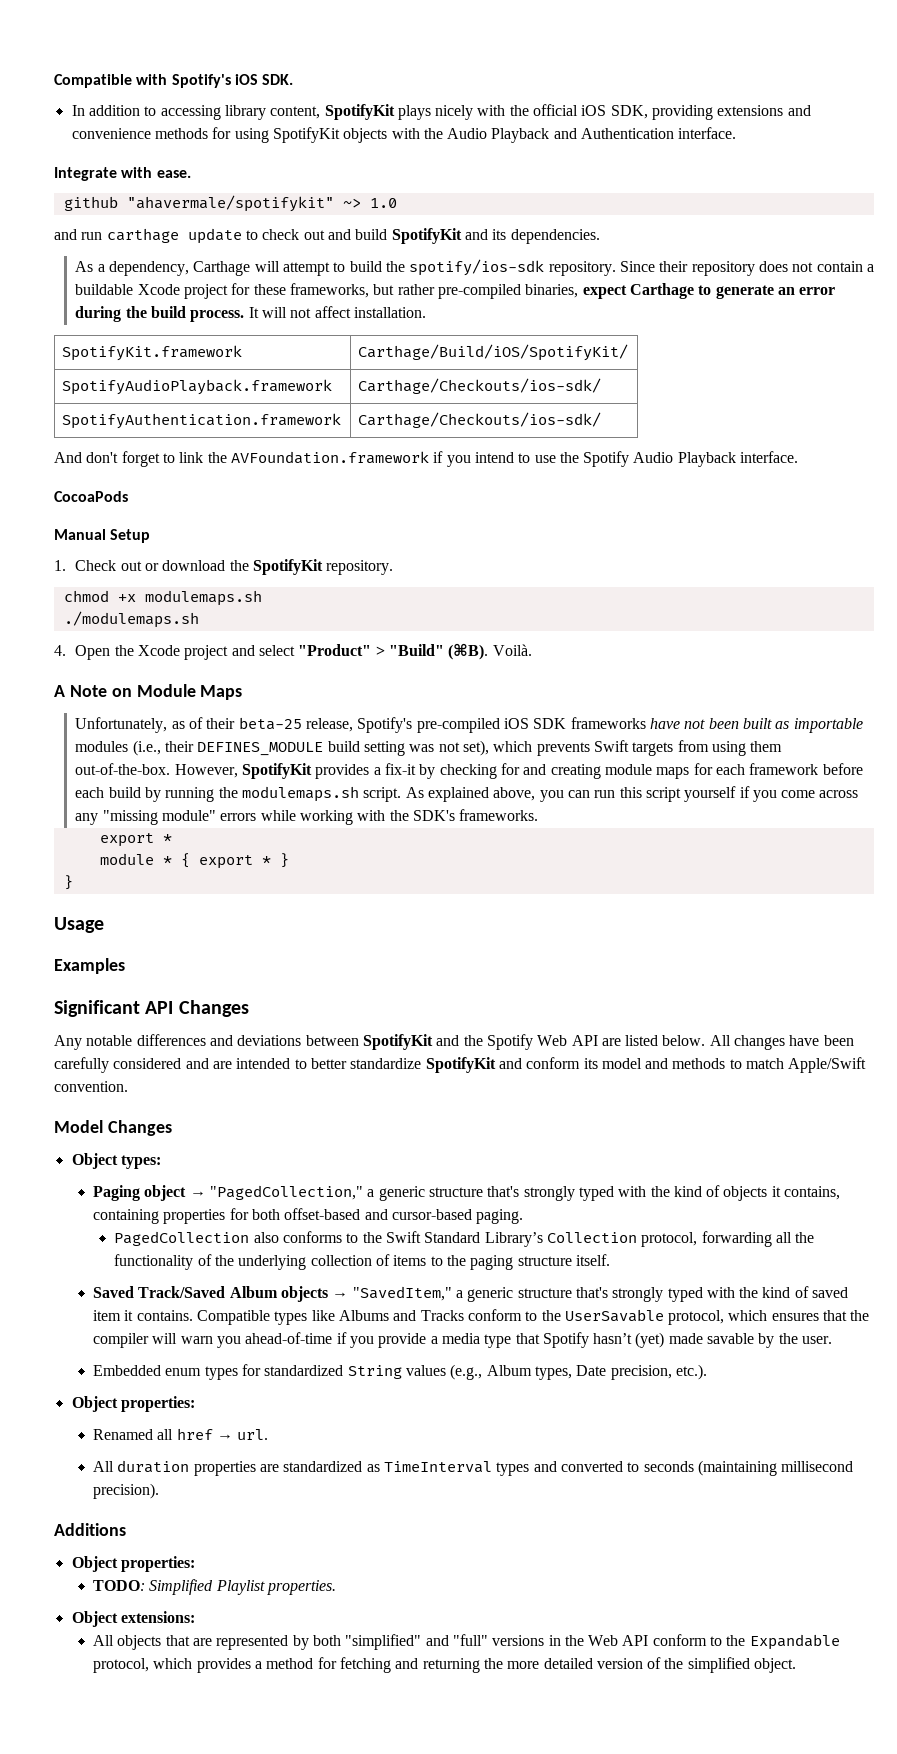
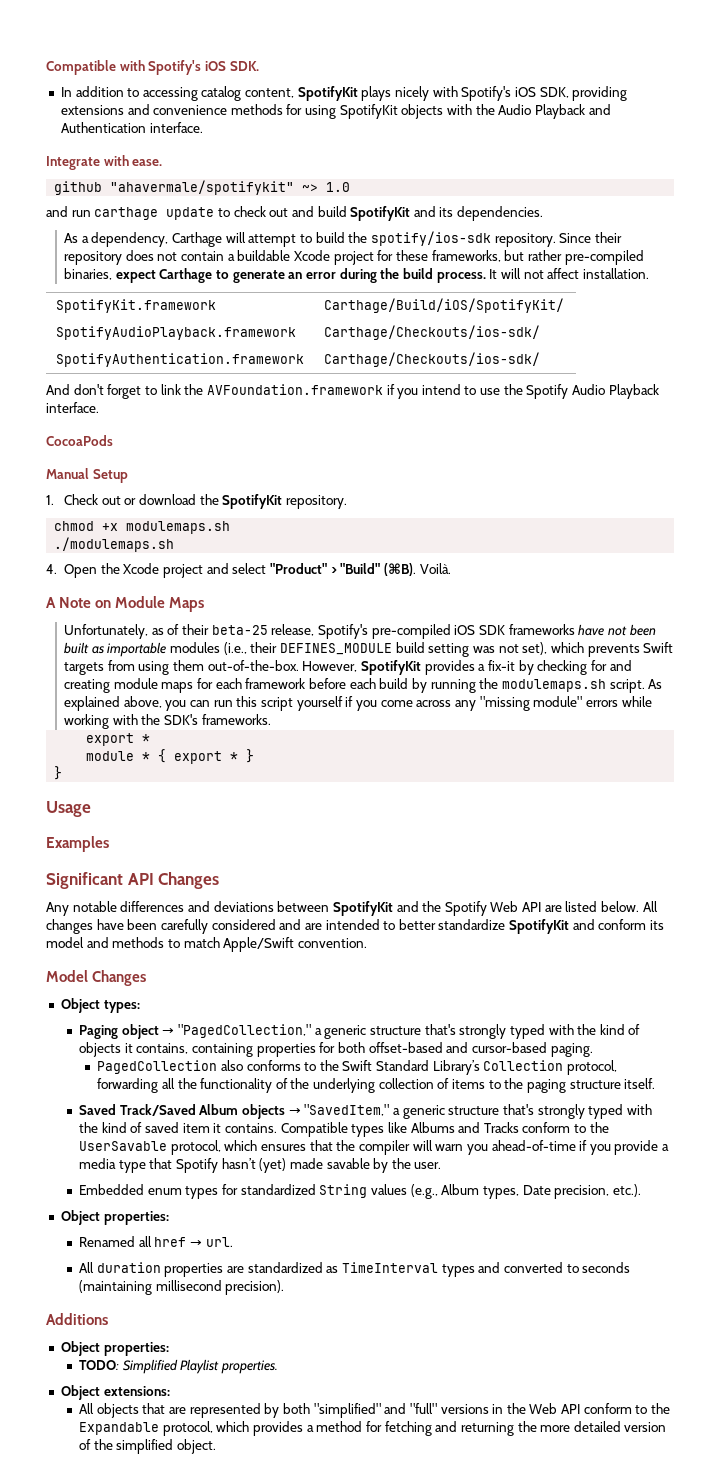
- In addition to accessing library content, SpotifyKit plays nicely with the official iOS SDK, providing extensions and convenience methods for using SpotifyKit objects with the Audio Playback and Authentication interface.
+ In addition to accessing catalog content, SpotifyKit plays nicely with Spotify's iOS SDK, providing extensions and convenience methods for using SpotifyKit objects with the Audio Playback and Authentication interface.

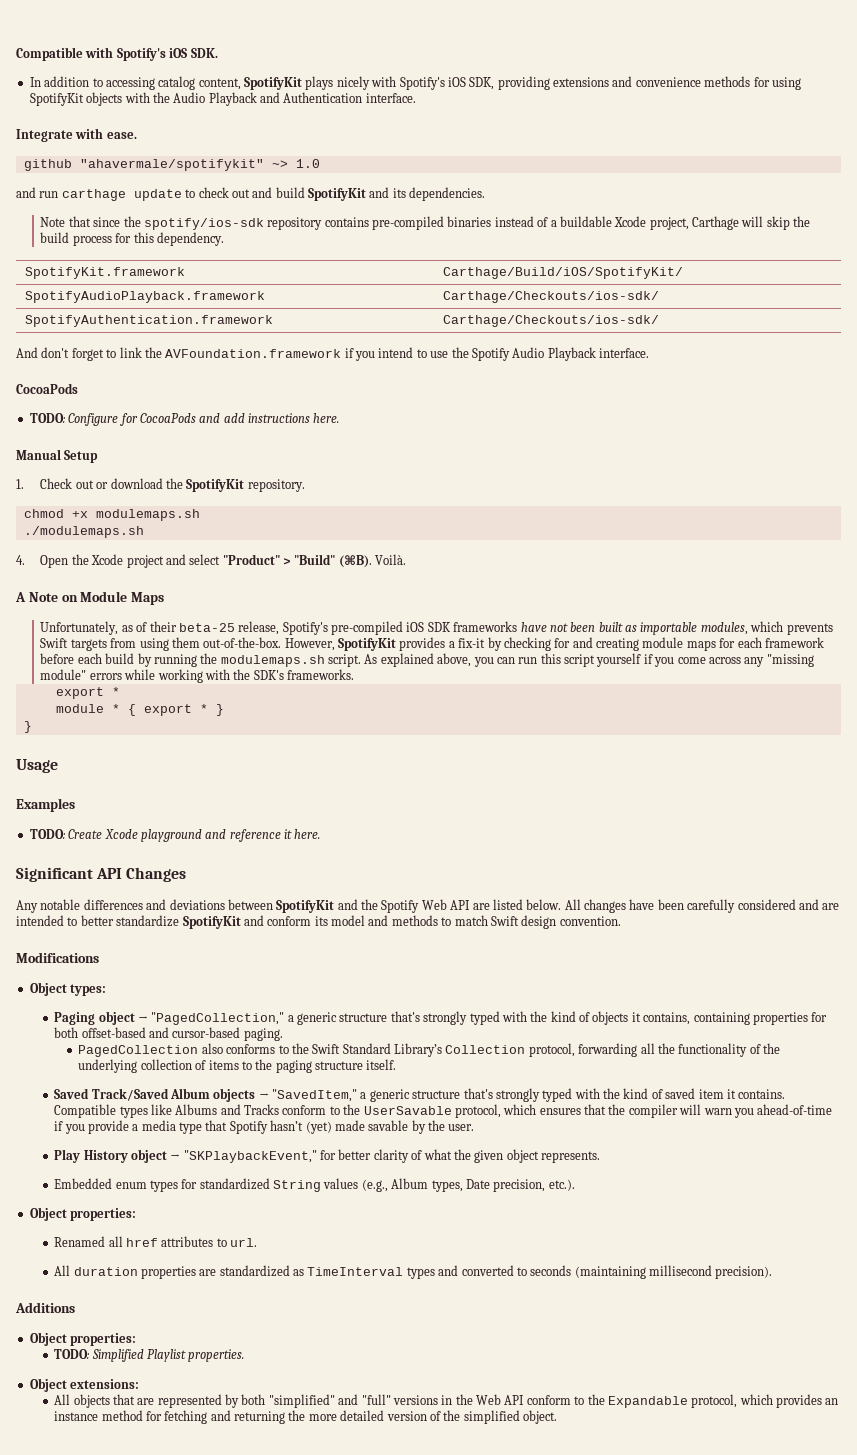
- As a dependency, Carthage will attempt to build the spotify/ios-sdk repository. Since their repository does not contain a buildable Xcode project for these frameworks, but rather pre-compiled binaries, expect Carthage to generate an error during the build process. It will not affect installation.
+ Note that since the spotify/ios-sdk repository contains pre-compiled binaries instead of a buildable Xcode project, Carthage will skip the build process for this dependency.
+ TODO: Configure for CocoaPods and add instructions here.
- Unfortunately, as of their beta-25 release, Spotify's pre-compiled iOS SDK frameworks have not been built as importable modules (i.e., their DEFINES_MODULE build setting was not set), which prevents Swift targets from using them out-of-the-box.
+ Unfortunately, as of their beta-25 release, Spotify's pre-compiled iOS SDK frameworks have not been built as importable modules, which prevents Swift targets from using them out-of-the-box.
+ TODO: Create Xcode playground and reference it here.
- All changes have been carefully considered and are intended to better standardize SpotifyKit and conform its model and methods to match Apple/Swift convention.
+ All changes have been carefully considered and are intended to better standardize SpotifyKit and conform its model and methods to match Swift design convention.
- Model Changes
+ Modifications
+ Play History object → "SKPlaybackEvent," for better clarity of what the given object represents.
- Renamed all href → url.
+ Renamed all href attributes to url.
- All objects that are represented by both "simplified" and "full" versions in the Web API conform to the Expandable protocol, which provides a method for fetching and returning the more detailed version of the simplified object.
+ All objects that are represented by both "simplified" and "full" versions in the Web API conform to the Expandable protocol, which provides an instance method for fetching and returning the more detailed version of the simplified object.

